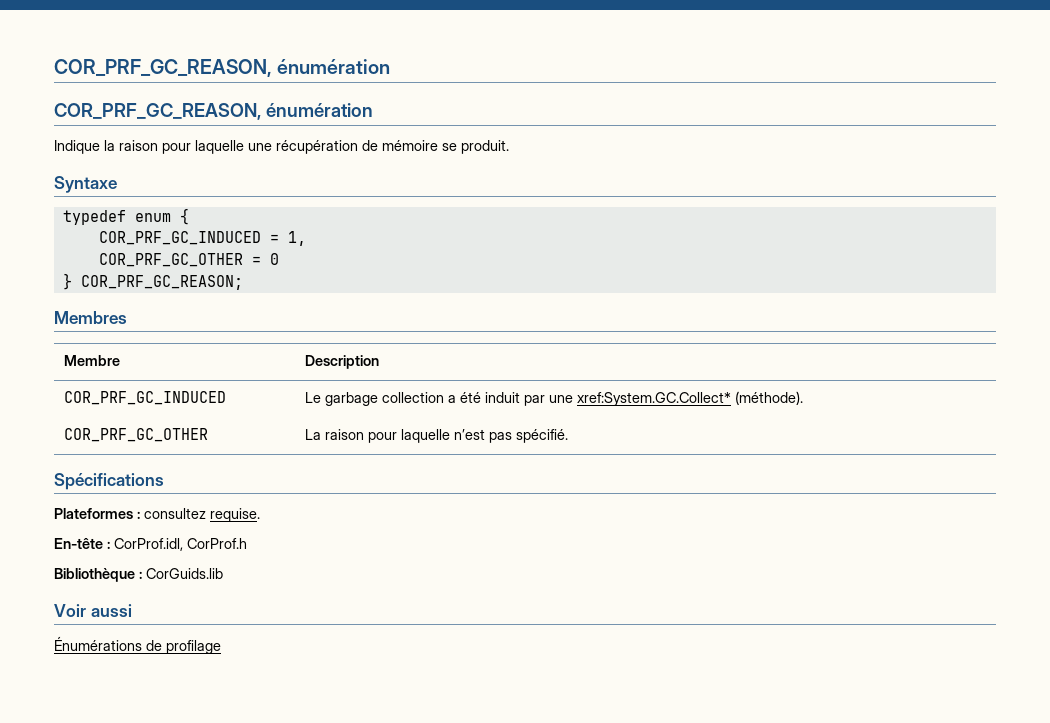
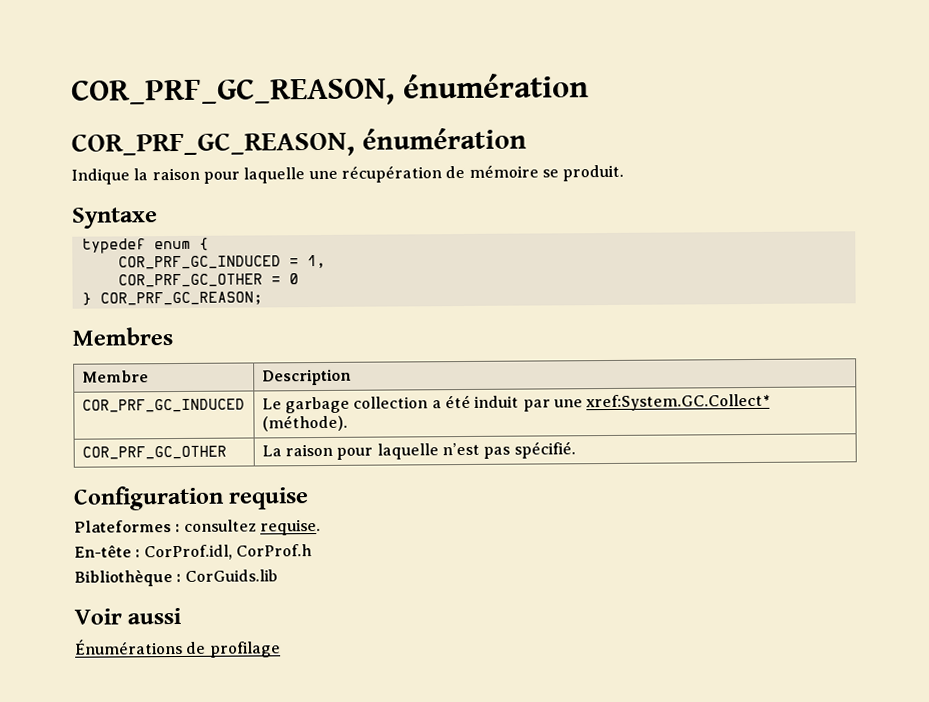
- Spécifications
+ Configuration requise

